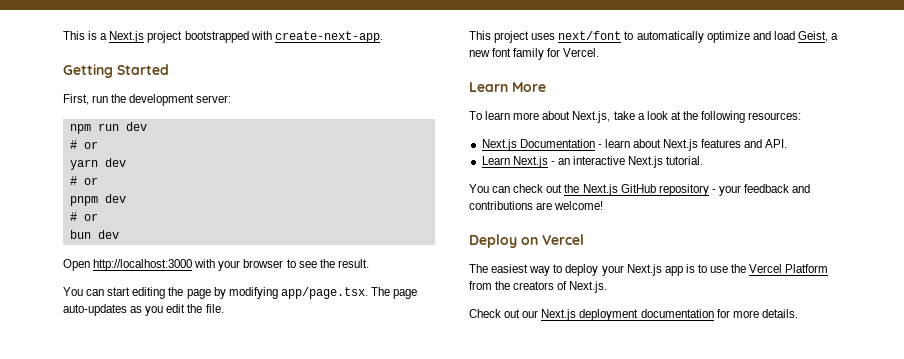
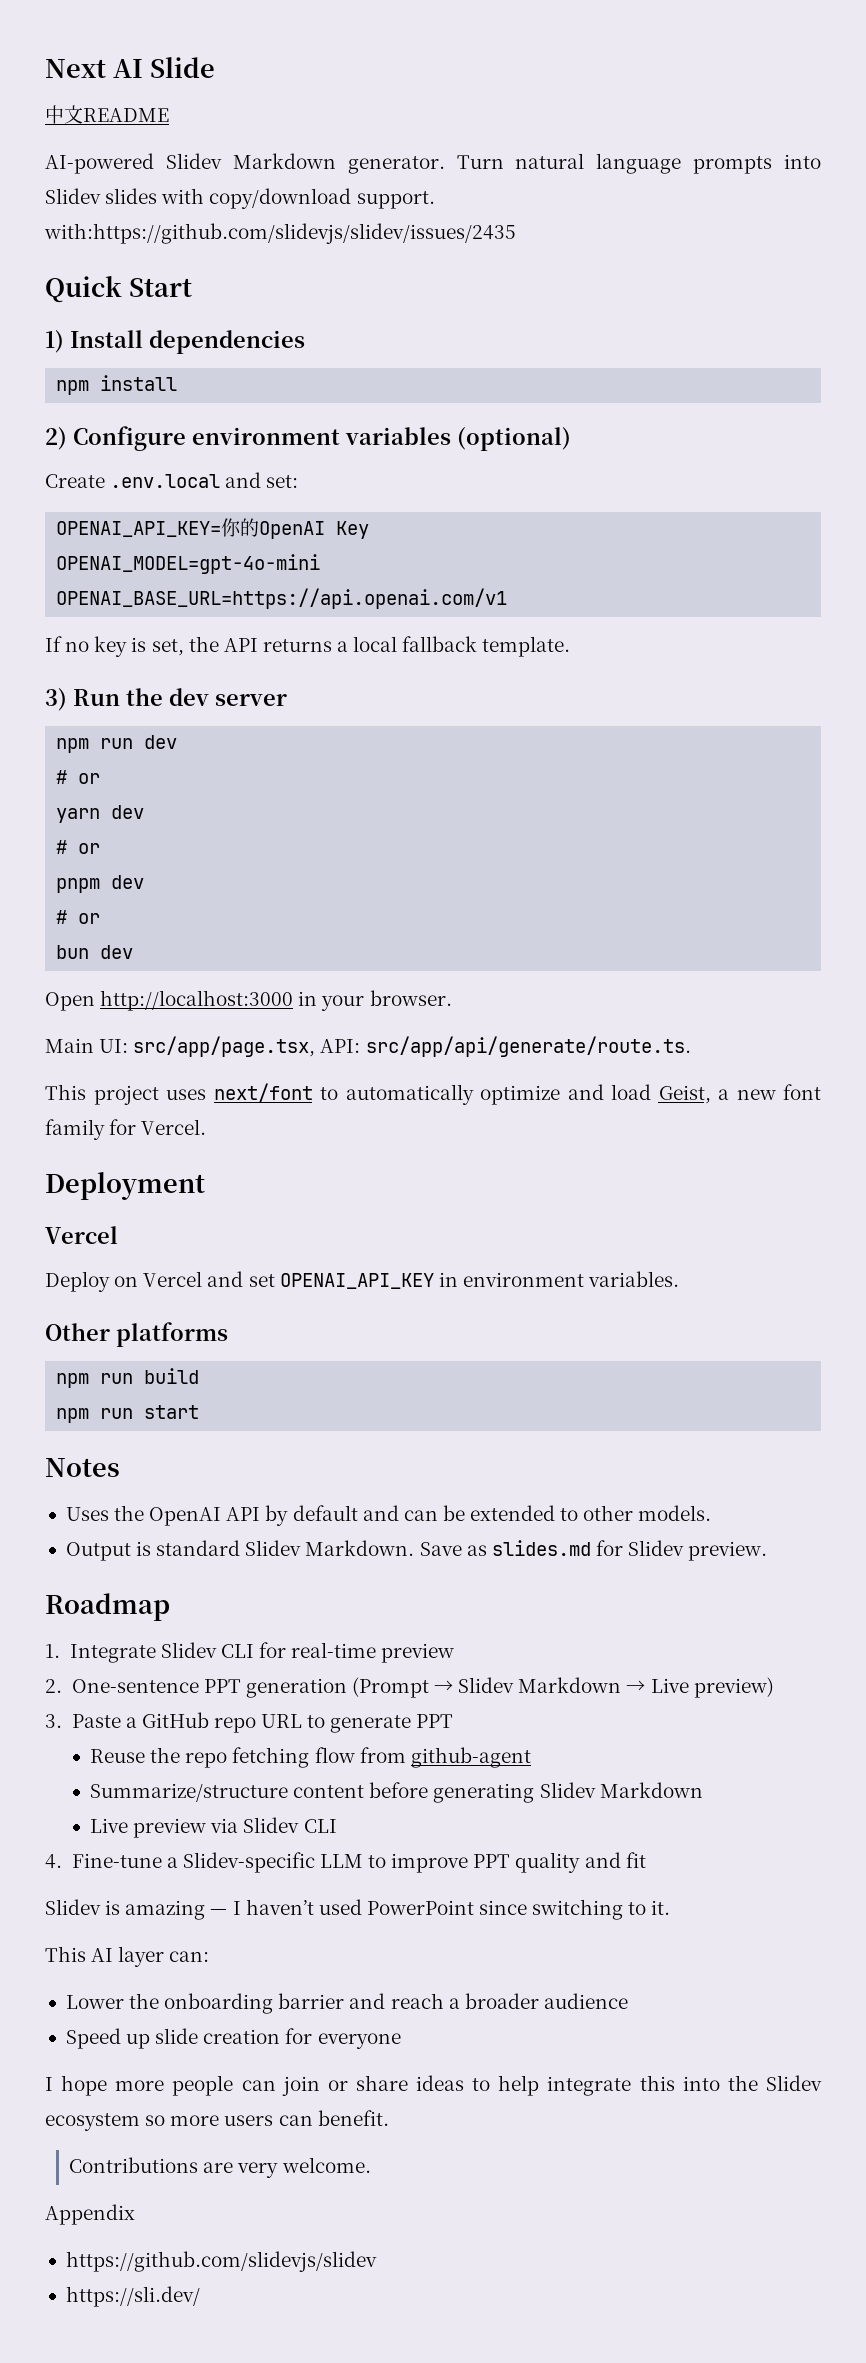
- This is a Next.js project bootstrapped with create-next-app.
- Getting Started
- First, run the development server:
+ Next AI Slide
+ 中文README
+ AI-powered Slidev Markdown generator. Turn natural language prompts into Slidev slides with copy/download support. with:https://github.com/slidevjs/slidev/issues/2435
+ Quick Start
+ 1) Install dependencies
+ npm install
+ 2) Configure environment variables (optional)
+ Create .env.local and set:
+ OPENAI_API_KEY=你的OpenAI Key
+ OPENAI_MODEL=gpt-4o-mini
+ OPENAI_BASE_URL=https://api.openai.com/v1
+ If no key is set, the API returns a local fallback template.
+ 3) Run the dev server
- Open http://localhost:3000 with your browser to see the result.
- You can start editing the page by modifying app/page.tsx. The page auto-updates as you edit the file.
+ Open http://localhost:3000 in your browser.
+ Main UI: src/app/page.tsx, API: src/app/api/generate/route.ts.
- Learn More
- To learn more about Next.js, take a look at the following resources:
- Next.js Documentation - learn about Next.js features and API.
- Learn Next.js - an interactive Next.js tutorial.
- You can check out the Next.js GitHub repository - your feedback and contributions are welcome!
- Deploy on Vercel
- The easiest way to deploy your Next.js app is to use the Vercel Platform from the creators of Next.js.
- Check out our Next.js deployment documentation for more details.
+ Deployment
+ Vercel
+ Deploy on Vercel and set OPENAI_API_KEY in environment variables.
+ Other platforms
+ npm run build
+ npm run start
+ Notes
+ Uses the OpenAI API by default and can be extended to other models.
+ Output is standard Slidev Markdown. Save as slides.md for Slidev preview.
+ Roadmap
+ 1. Integrate Slidev CLI for real-time preview
+ 2. One-sentence PPT generation (Prompt → Slidev Markdown → Live preview)
+ 3. Paste a GitHub repo URL to generate PPT
+ Reuse the repo fetching flow from github-agent
+ Summarize/structure content before generating Slidev Markdown
+ Live preview via Slidev CLI
+ 4. Fine-tune a Slidev-specific LLM to improve PPT quality and fit
+ Slidev is amazing — I haven’t used PowerPoint since switching to it.
+ This AI layer can:
+ Lower the onboarding barrier and reach a broader audience
+ Speed up slide creation for everyone
+ I hope more people can join or share ideas to help integrate this into the Slidev ecosystem so more users can benefit.
+ Contributions are very welcome.
+ Appendix
+ https://github.com/slidevjs/slidev
+ https://sli.dev/

